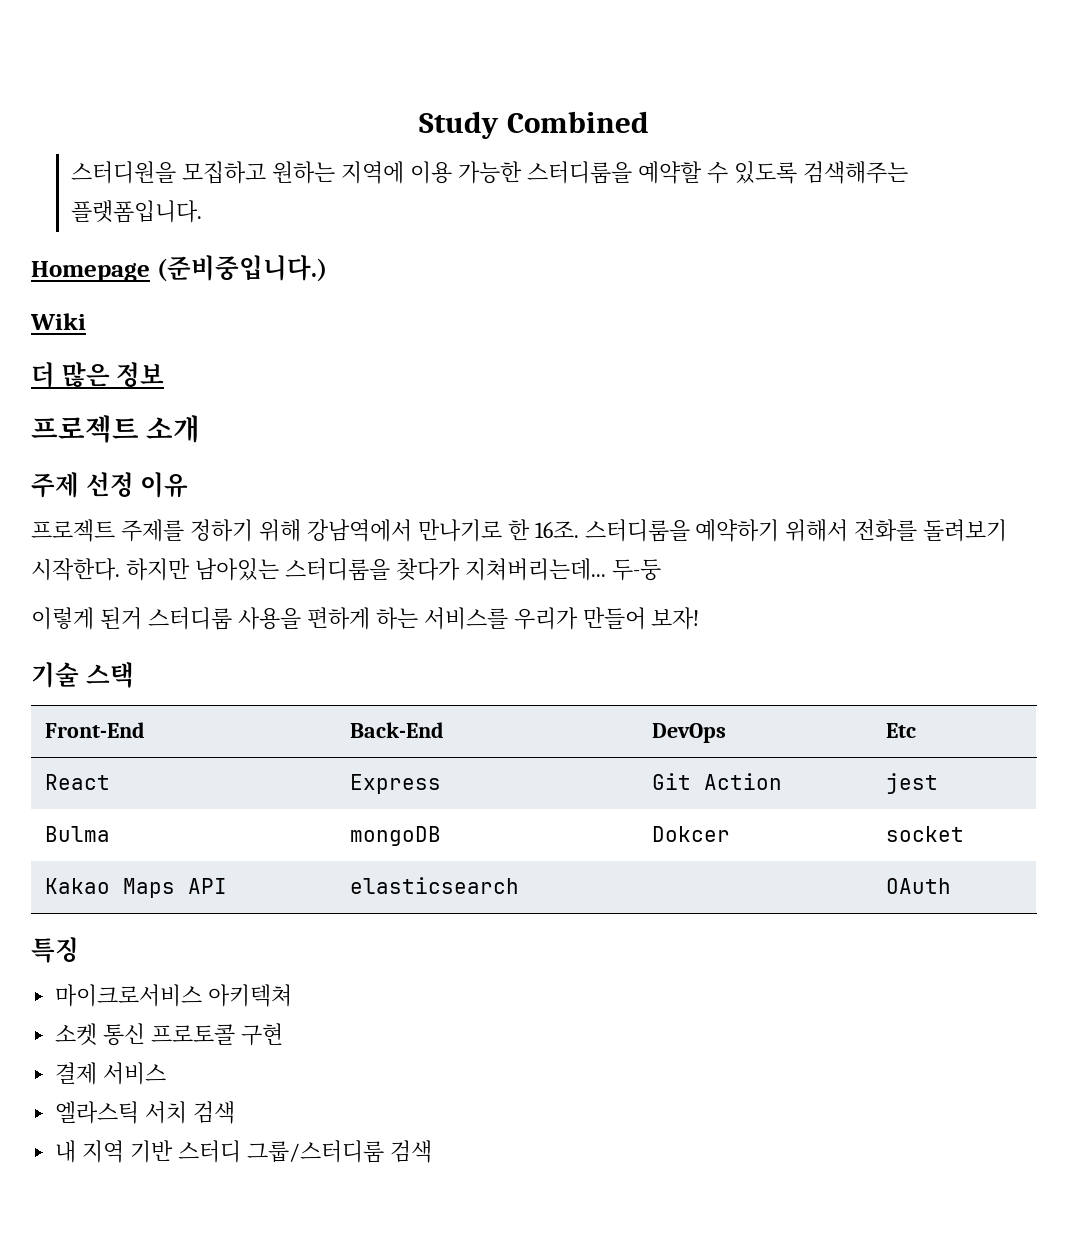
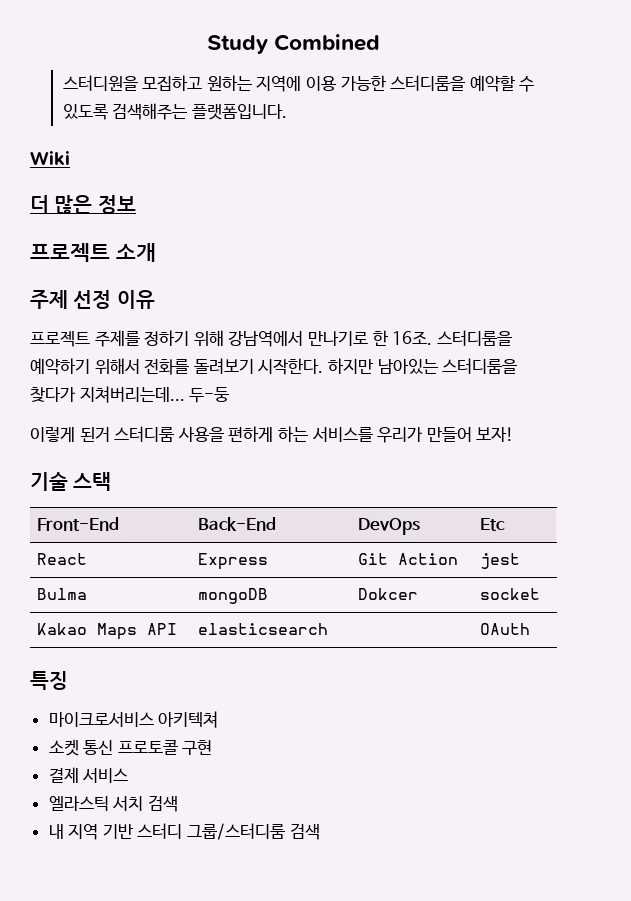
- Homepage (준비중입니다.)

